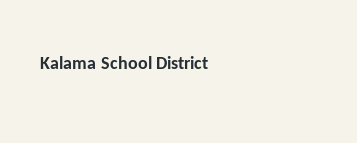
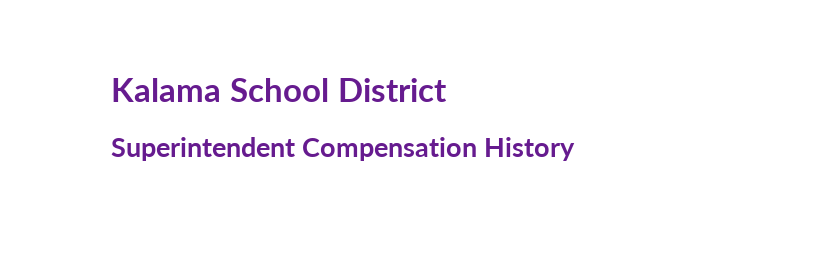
+ Superintendent Compensation History

